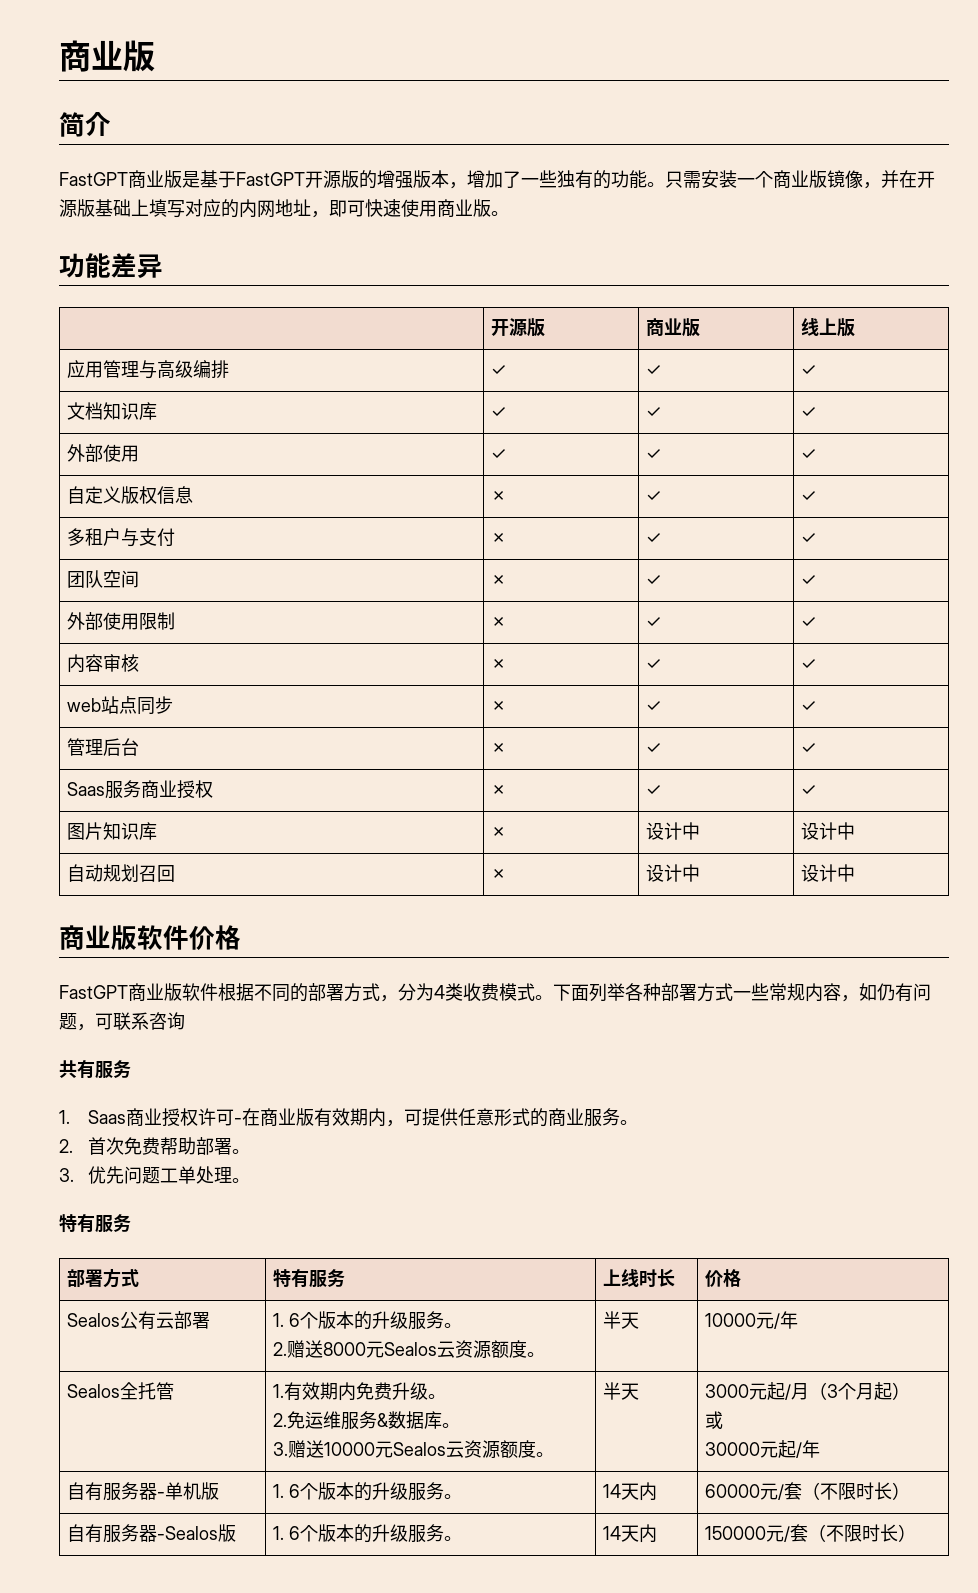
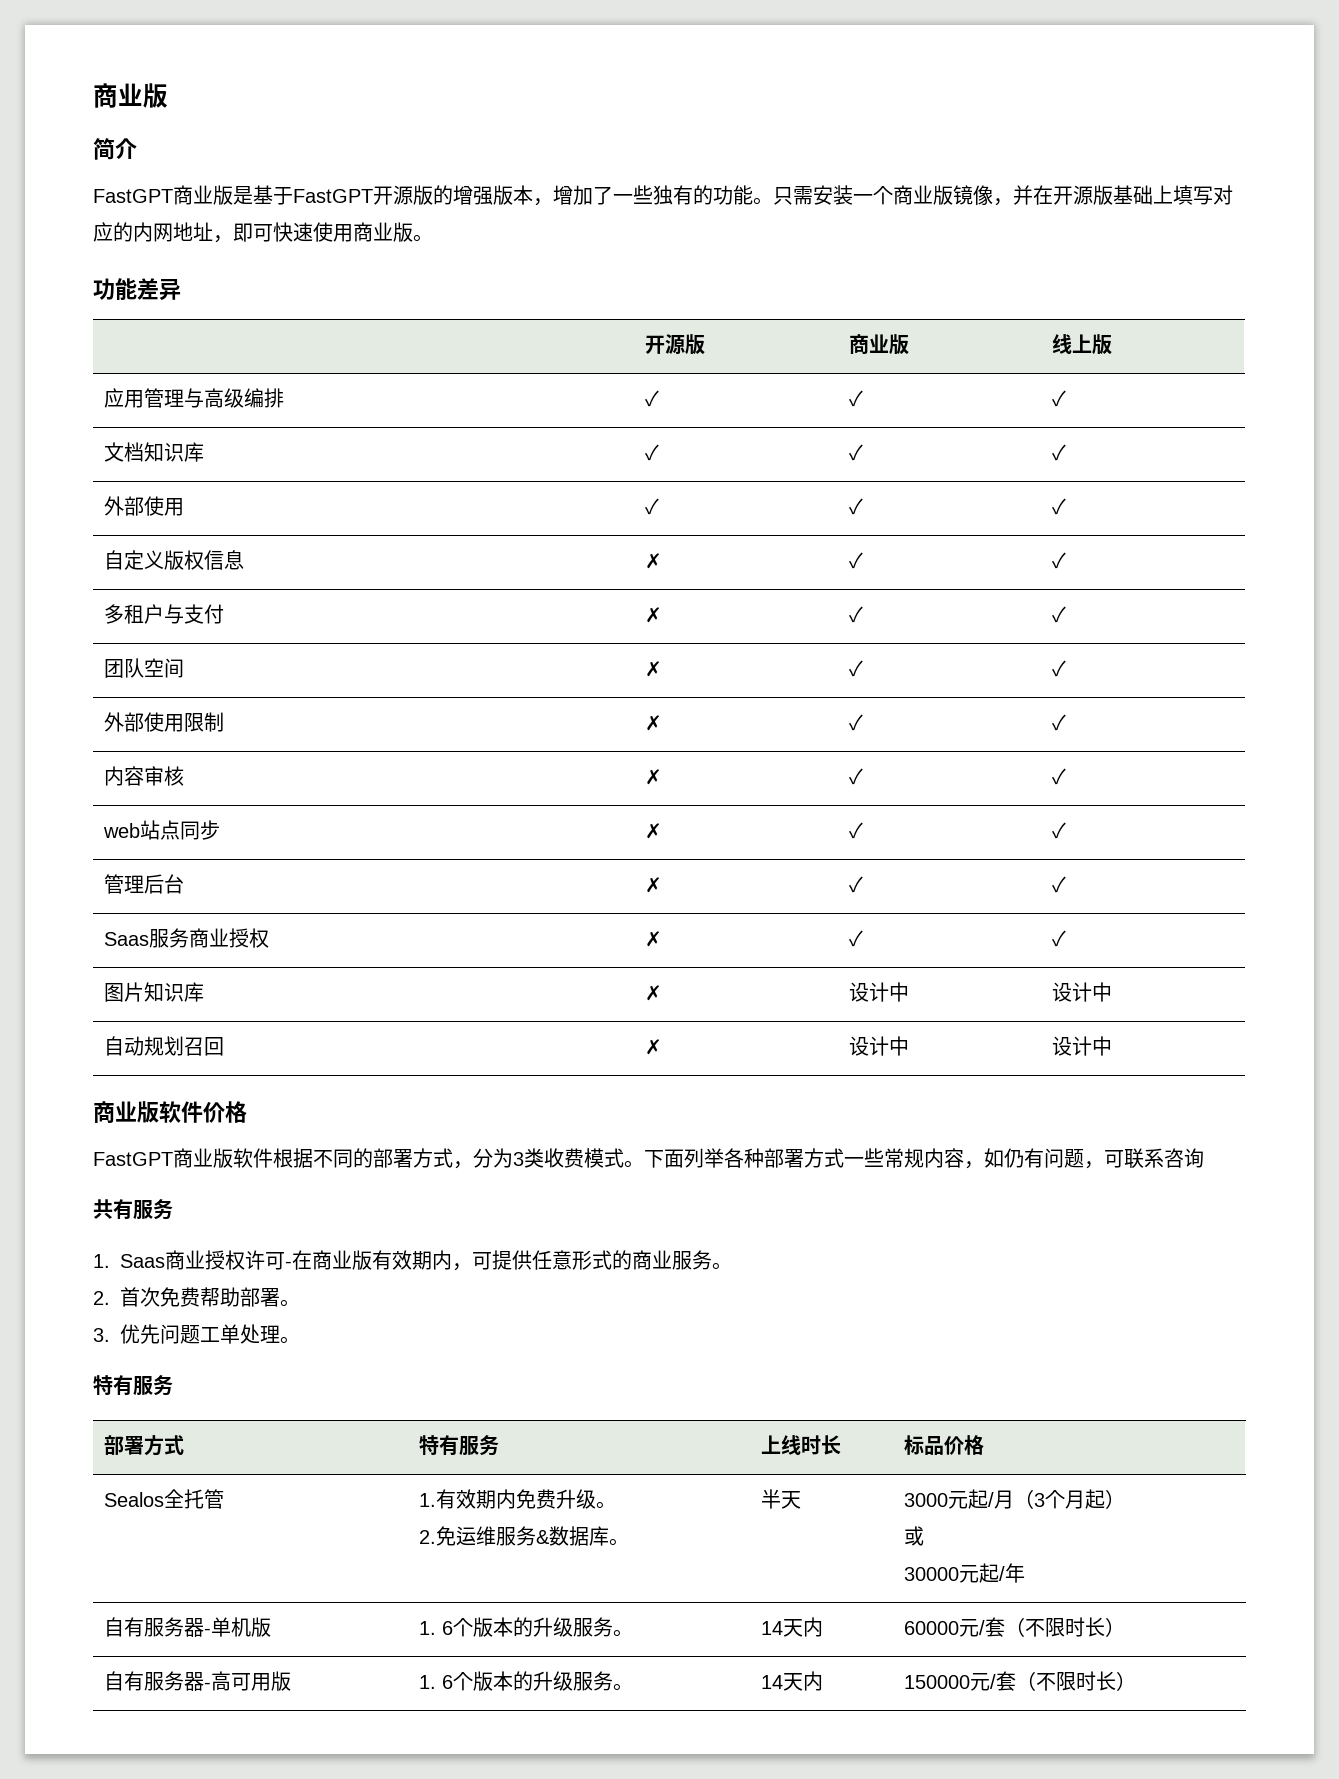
- FastGPT商业版软件根据不同的部署方式，分为4类收费模式。
+ FastGPT商业版软件根据不同的部署方式，分为3类收费模式。
- 部署方式 | 特有服务 | 上线时长 | 价格
- Sealos公有云部署 | 1. 6个版本的升级服务。
- 2.赠送8000元Sealos云资源额度。 | 半天 | 10000元/年
+ 部署方式 | 特有服务 | 上线时长 | 标品价格
  Sealos全托管 | 1.有效期内免费升级。
- 2.免运维服务&数据库。
- 3.赠送10000元Sealos云资源额度。 | 半天 | 3000元起/月（3个月起）
+ 2.免运维服务&数据库。 | 半天 | 3000元起/月（3个月起）
- 自有服务器-Sealos版 | 1. 6个版本的升级服务。 | 14天内 | 150000元/套（不限时长）
+ 自有服务器-高可用版 | 1. 6个版本的升级服务。 | 14天内 | 150000元/套（不限时长）

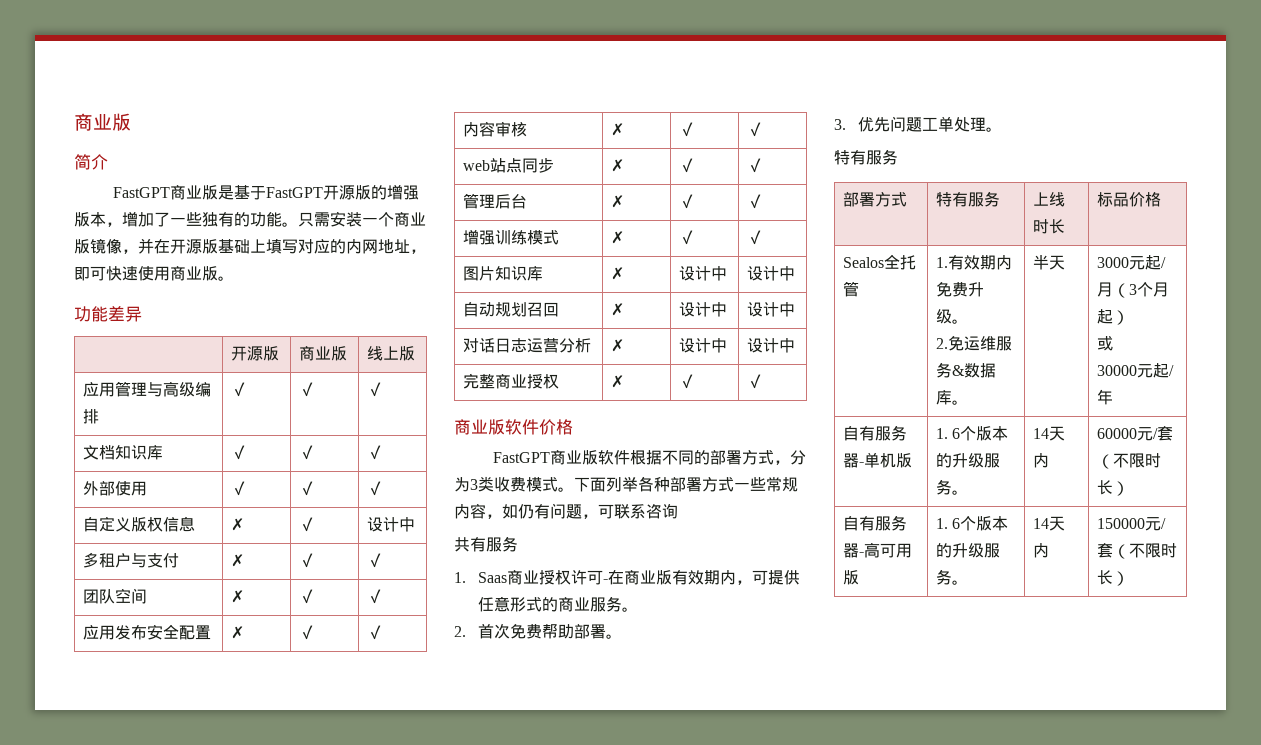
- 自定义版权信息 | ✗ | ✓ | ✓
+ 自定义版权信息 | ✗ | ✓ | 设计中
- 外部使用限制 | ✗ | ✓ | ✓
+ 应用发布安全配置 | ✗ | ✓ | ✓
- Saas服务商业授权 | ✗ | ✓ | ✓
+ 增强训练模式 | ✗ | ✓ | ✓
+ 对话日志运营分析 | ✗ | 设计中 | 设计中
+ 完整商业授权 | ✗ | ✓ | ✓

